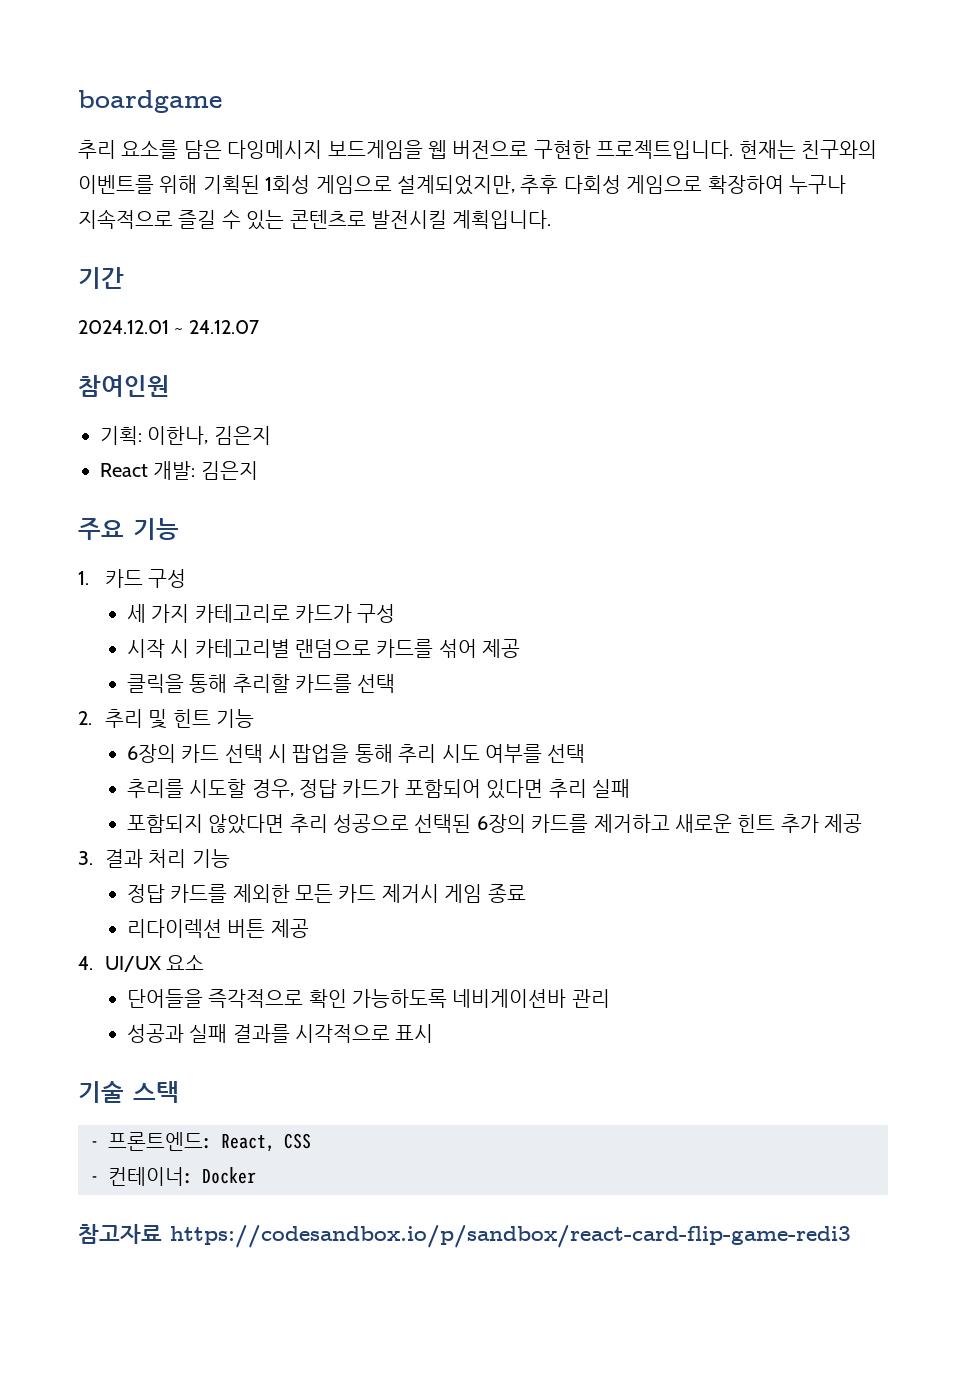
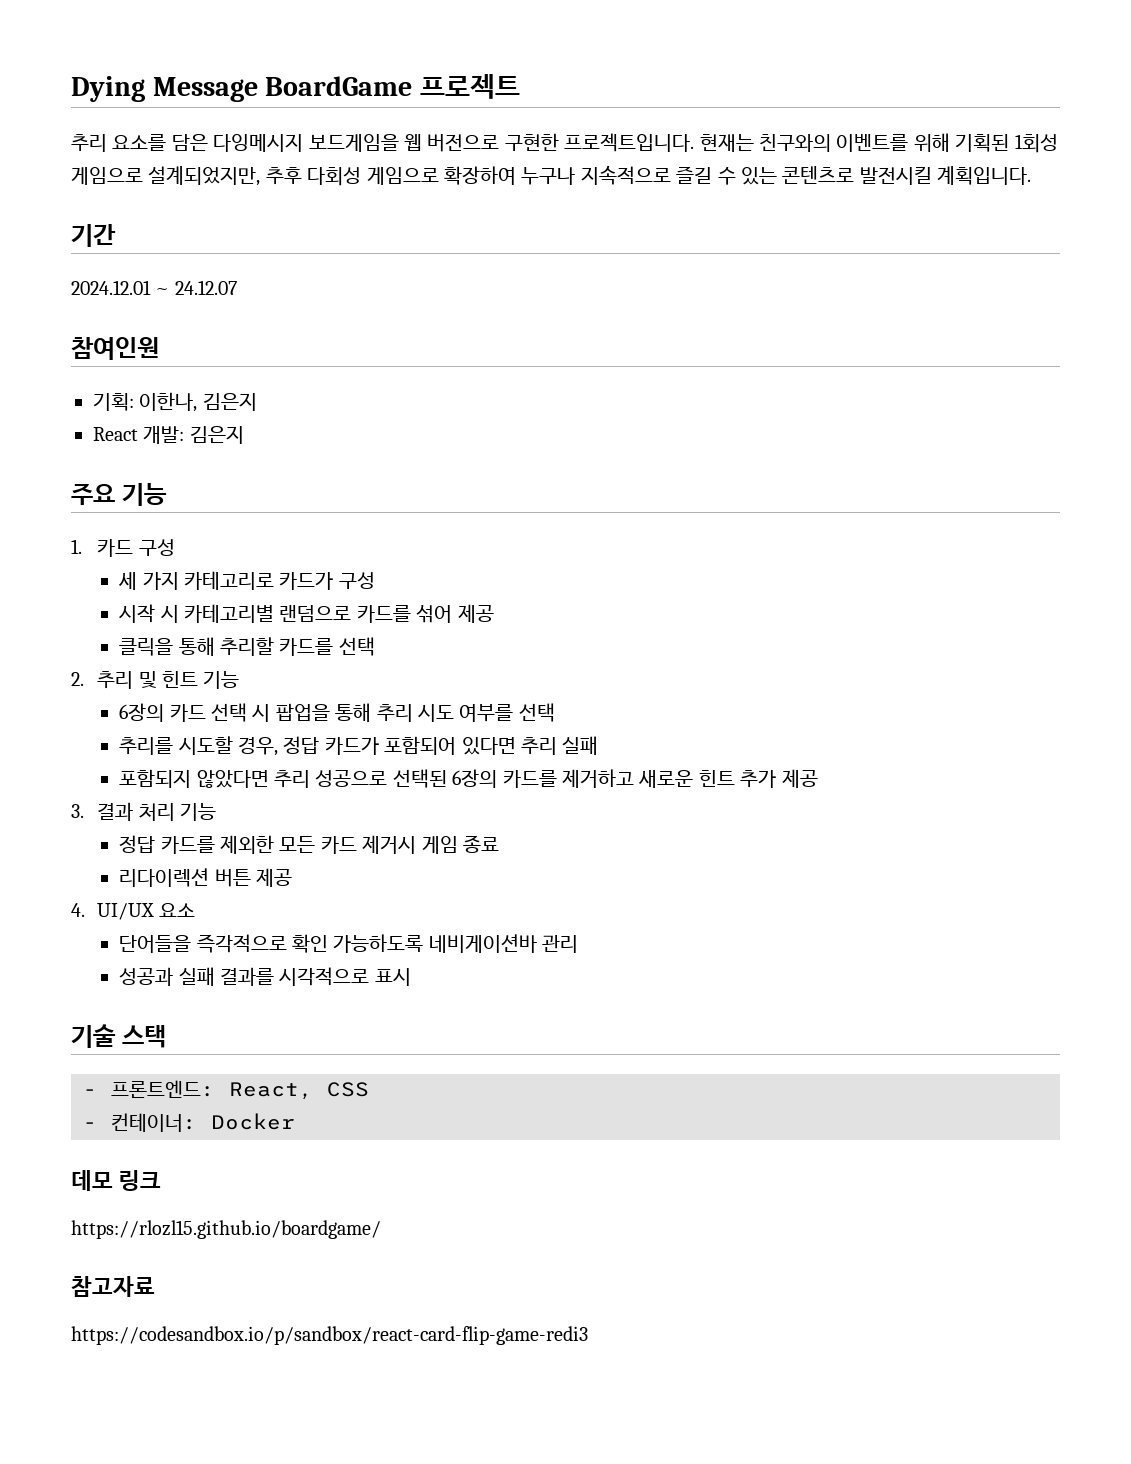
- boardgame
+ Dying Message BoardGame 프로젝트
+ 데모 링크
+ https://rlozl15.github.io/boardgame/
- 참고자료 https://codesandbox.io/p/sandbox/react-card-flip-game-redi3
+ 참고자료
+ https://codesandbox.io/p/sandbox/react-card-flip-game-redi3

